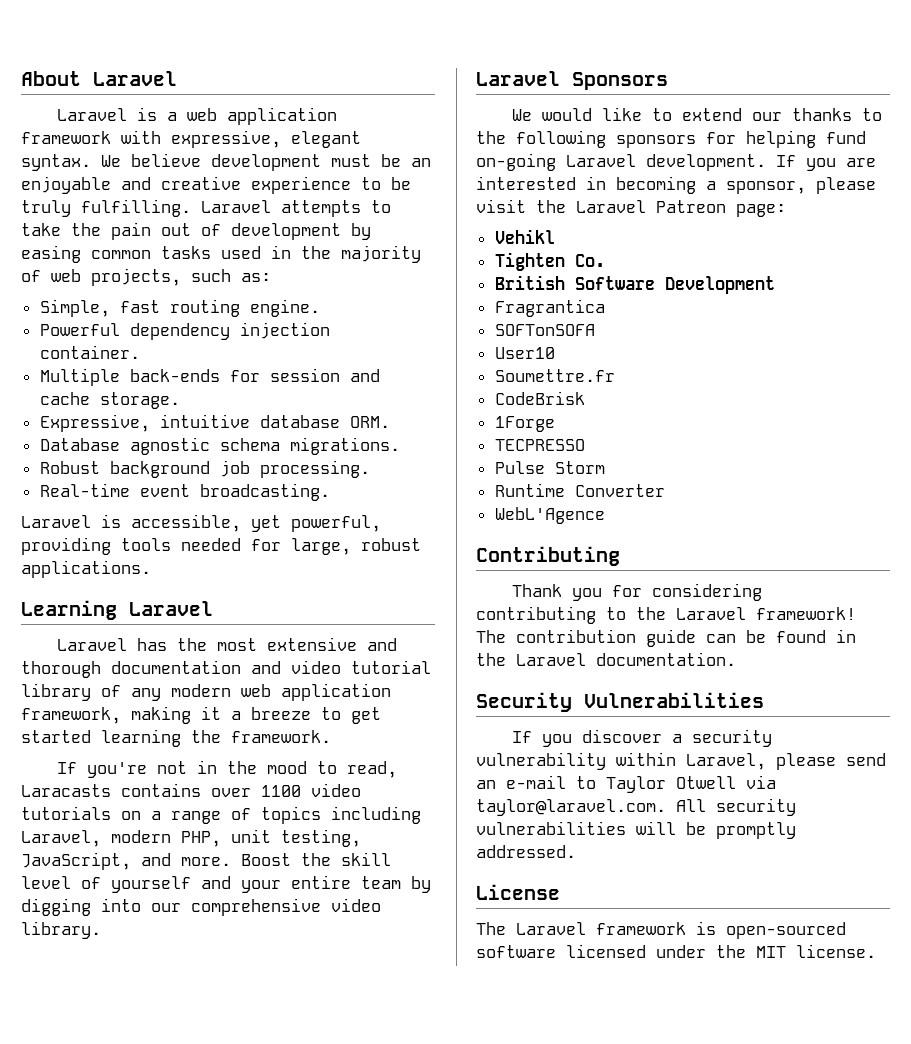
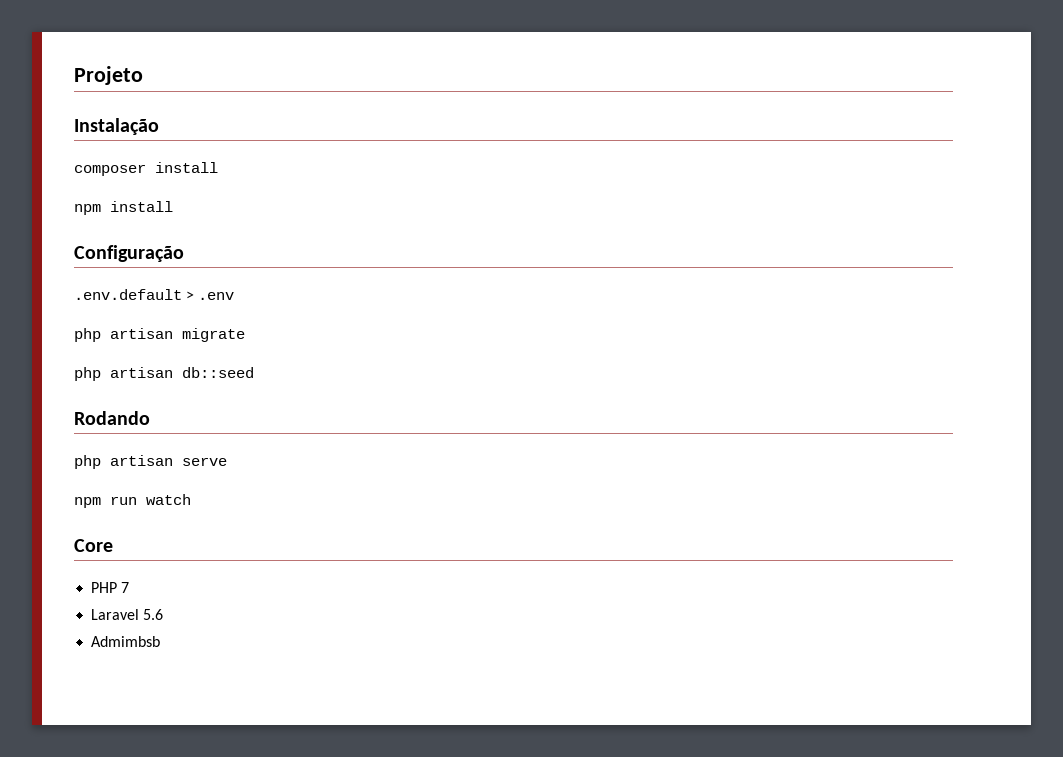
- About Laravel
- Laravel is a web application framework with expressive, elegant syntax. We believe development must be an enjoyable and creative experience to be truly fulfilling. Laravel attempts to take the pain out of development by easing common tasks used in the majority of web projects, such as:
- Simple, fast routing engine.
- Powerful dependency injection container.
- Multiple back-ends for session and cache storage.
- Expressive, intuitive database ORM.
- Database agnostic schema migrations.
- Robust background job processing.
- Real-time event broadcasting.
- Laravel is accessible, yet powerful, providing tools needed for large, robust applications.
- Learning Laravel
- Laravel has the most extensive and thorough documentation and video tutorial library of any modern web application framework, making it a breeze to get started learning the framework.
- If you're not in the mood to read, Laracasts contains over 1100 video tutorials on a range of topics including Laravel, modern PHP, unit testing, JavaScript, and more. Boost the skill level of yourself and your entire team by digging into our comprehensive video library.
- Laravel Sponsors
- We would like to extend our thanks to the following sponsors for helping fund on-going Laravel development. If you are interested in becoming a sponsor, please visit the Laravel Patreon page:
- Vehikl
- Tighten Co.
- British Software Development
- Fragrantica
- SOFTonSOFA
- User10
- Soumettre.fr
- CodeBrisk
- 1Forge
- TECPRESSO
- Pulse Storm
- Runtime Converter
- WebL'Agence
- Contributing
- Thank you for considering contributing to the Laravel framework! The contribution guide can be found in the Laravel documentation.
- Security Vulnerabilities
- If you discover a security vulnerability within Laravel, please send an e-mail to Taylor Otwell via taylor@laravel.com. All security vulnerabilities will be promptly addressed.
- License
- The Laravel framework is open-sourced software licensed under the MIT license.
+ Projeto
+ Instalação
+ composer install
+ npm install
+ Configuração
+ .env.default > .env
+ php artisan migrate
+ php artisan db::seed
+ Rodando
+ php artisan serve
+ npm run watch
+ Core
+ PHP 7
+ Laravel 5.6
+ Admimbsb

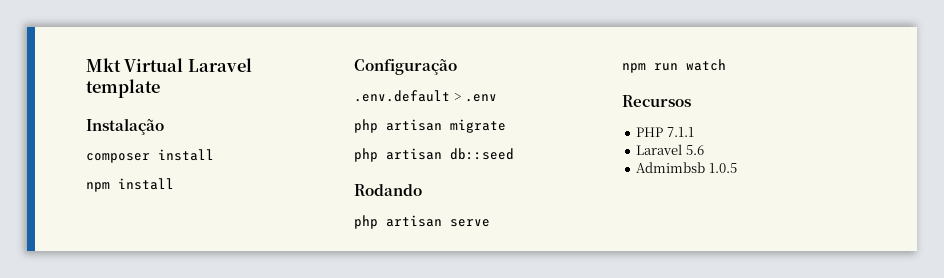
- Projeto
+ Mkt Virtual Laravel template
- Core
+ Recursos
- PHP 7
+ PHP 7.1.1
- Admimbsb
+ Admimbsb 1.0.5

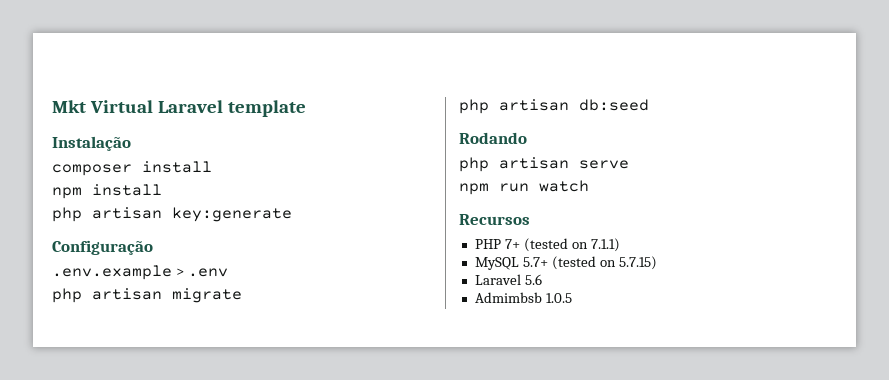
+ php artisan key:generate
- .env.default > .env
+ .env.example > .env
- php artisan db::seed
+ php artisan db:seed
- PHP 7.1.1
+ PHP 7+ (tested on 7.1.1)
+ MySQL 5.7+ (tested on 5.7.15)

